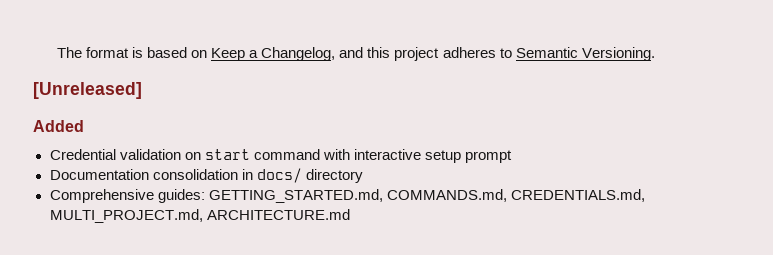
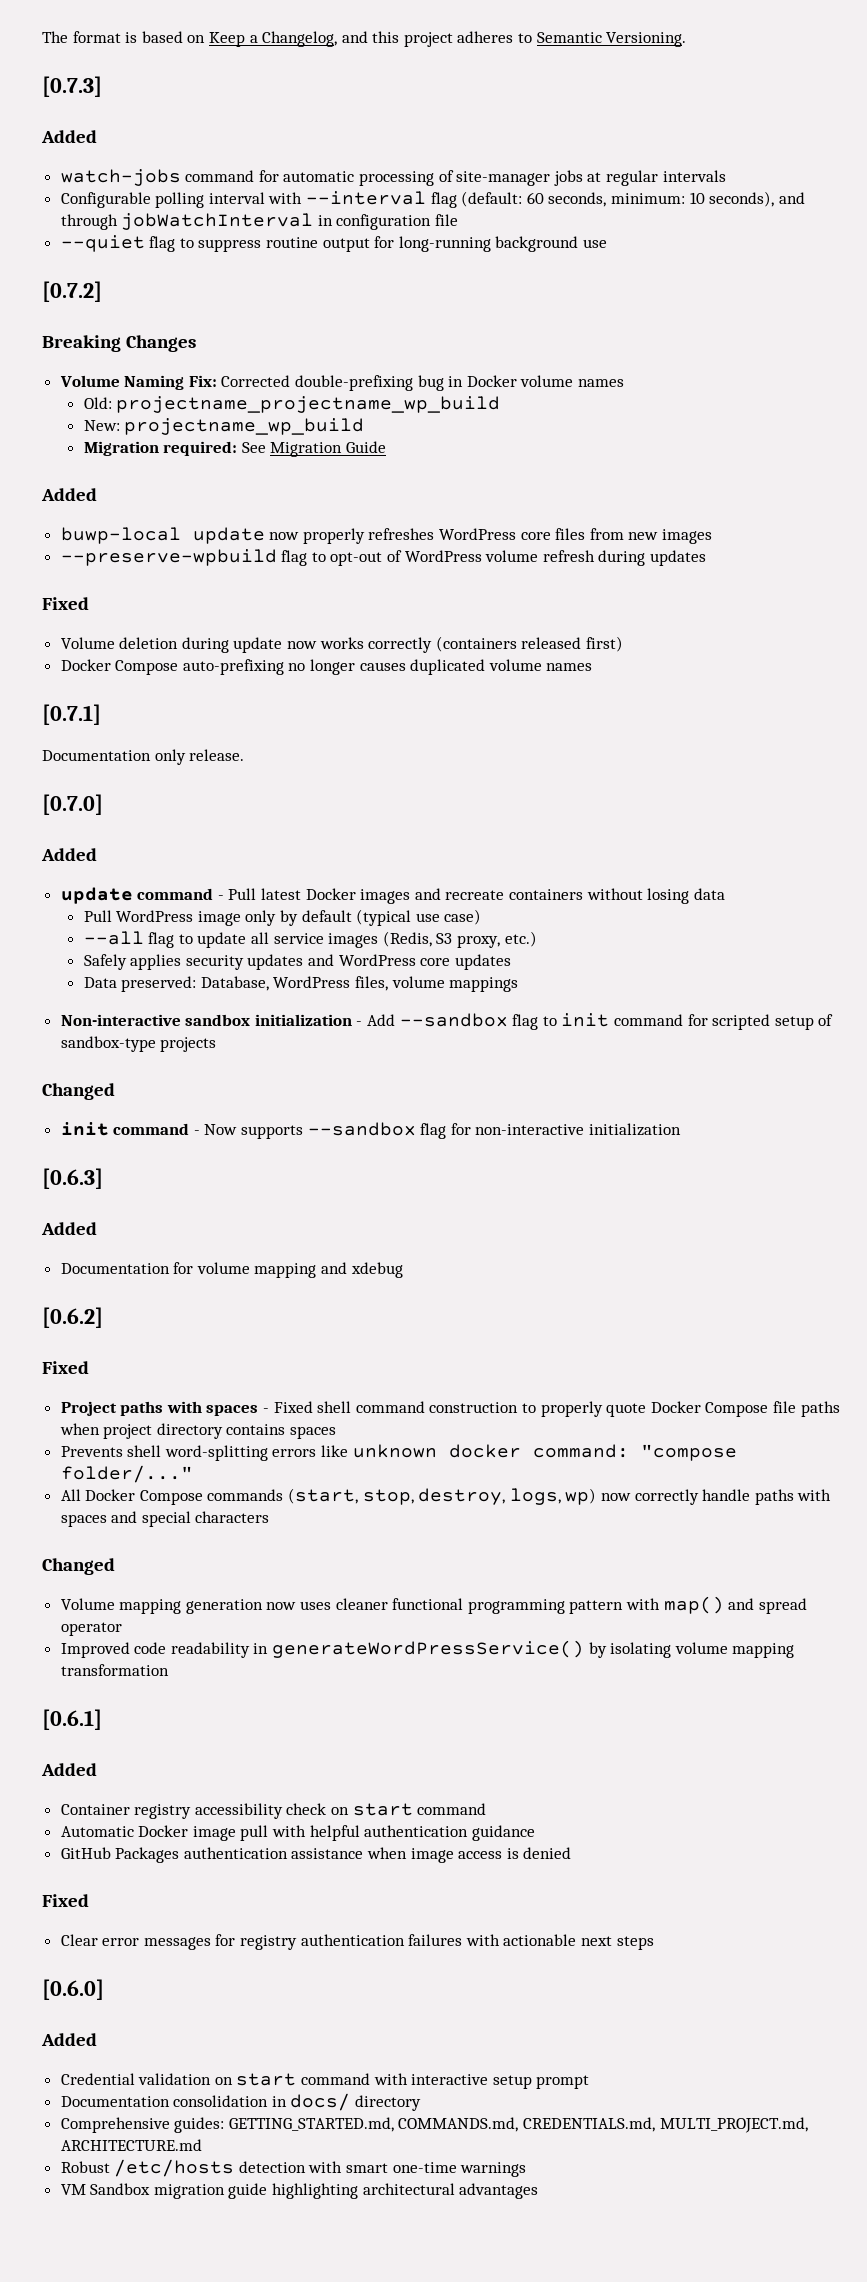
- [Unreleased]
+ [0.7.3]
+ Added
+ watch-jobs command for automatic processing of site-manager jobs at regular intervals
+ Configurable polling interval with --interval flag (default: 60 seconds, minimum: 10 seconds), and through jobWatchInterval in configuration file
+ --quiet flag to suppress routine output for long-running background use
+ [0.7.2]
+ Breaking Changes
+ Volume Naming Fix: Corrected double-prefixing bug in Docker volume names
+ Old: projectname_projectname_wp_build
+ New: projectname_wp_build
+ Migration required: See Migration Guide
+ Added
+ buwp-local update now properly refreshes WordPress core files from new images
+ --preserve-wpbuild flag to opt-out of WordPress volume refresh during updates
+ Fixed
+ Volume deletion during update now works correctly (containers released first)
+ Docker Compose auto-prefixing no longer causes duplicated volume names
+ [0.7.1]
+ Documentation only release.
+ [0.7.0]
+ Added
+ update command - Pull latest Docker images and recreate containers without losing data
+ Pull WordPress image only by default (typical use case)
+ --all flag to update all service images (Redis, S3 proxy, etc.)
+ Safely applies security updates and WordPress core updates
+ Data preserved: Database, WordPress files, volume mappings
+ Non-interactive sandbox initialization - Add --sandbox flag to init command for scripted setup of sandbox-type projects
+ Changed
+ init command - Now supports --sandbox flag for non-interactive initialization
+ [0.6.3]
+ Added
+ Documentation for volume mapping and xdebug
+ [0.6.2]
+ Fixed
+ Project paths with spaces - Fixed shell command construction to properly quote Docker Compose file paths when project directory contains spaces
+ Prevents shell word-splitting errors like unknown docker command: "compose folder/..."
+ All Docker Compose commands (start, stop, destroy, logs, wp) now correctly handle paths with spaces and special characters
+ Changed
+ Volume mapping generation now uses cleaner functional programming pattern with map() and spread operator
+ Improved code readability in generateWordPressService() by isolating volume mapping transformation
+ [0.6.1]
+ Added
+ Container registry accessibility check on start command
+ Automatic Docker image pull with helpful authentication guidance
+ GitHub Packages authentication assistance when image access is denied
+ Fixed
+ Clear error messages for registry authentication failures with actionable next steps
+ [0.6.0]
+ Robust /etc/hosts detection with smart one-time warnings
+ VM Sandbox migration guide highlighting architectural advantages

